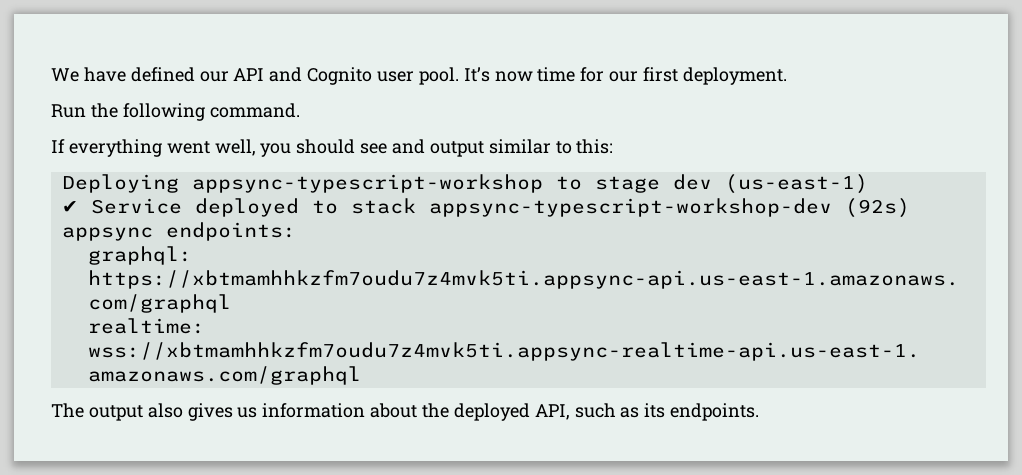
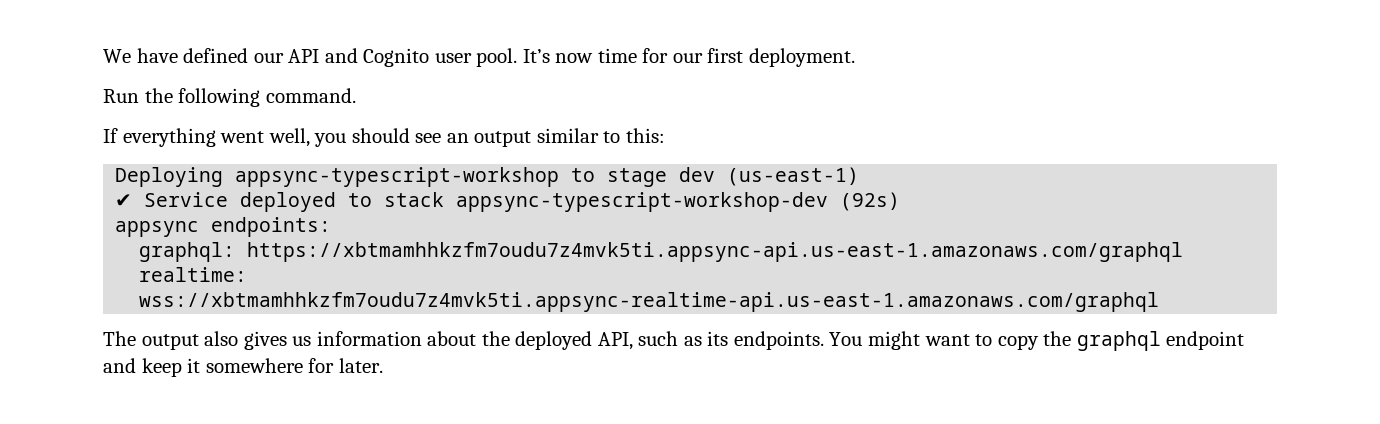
- If everything went well, you should see and output similar to this:
+ If everything went well, you should see an output similar to this:
+ You might want to copy the graphql endpoint and keep it somewhere for later.

